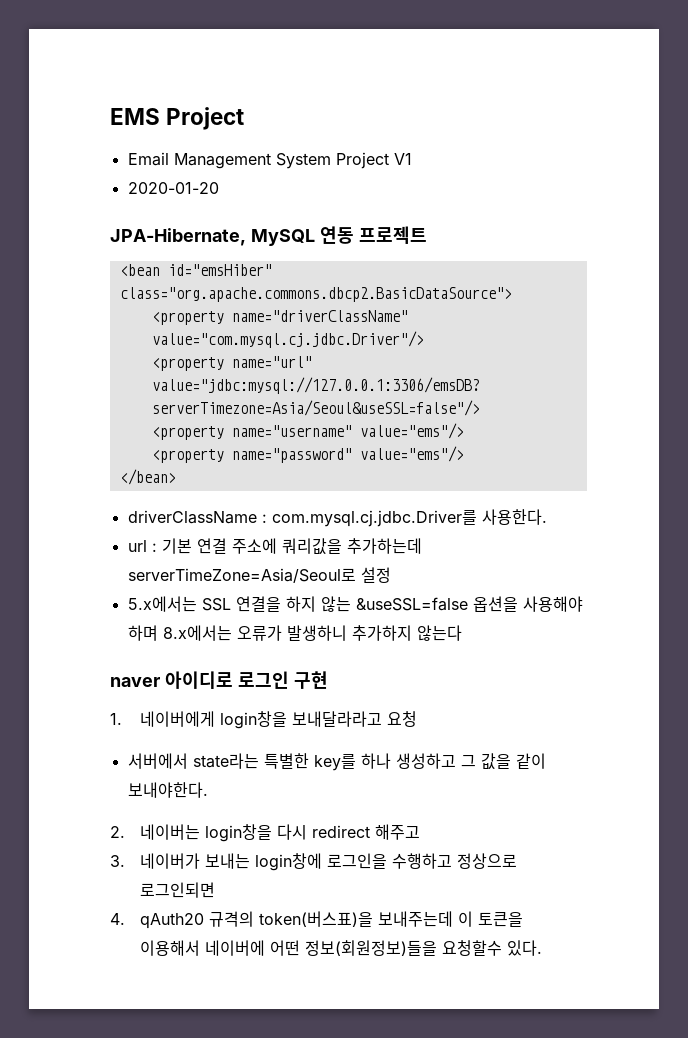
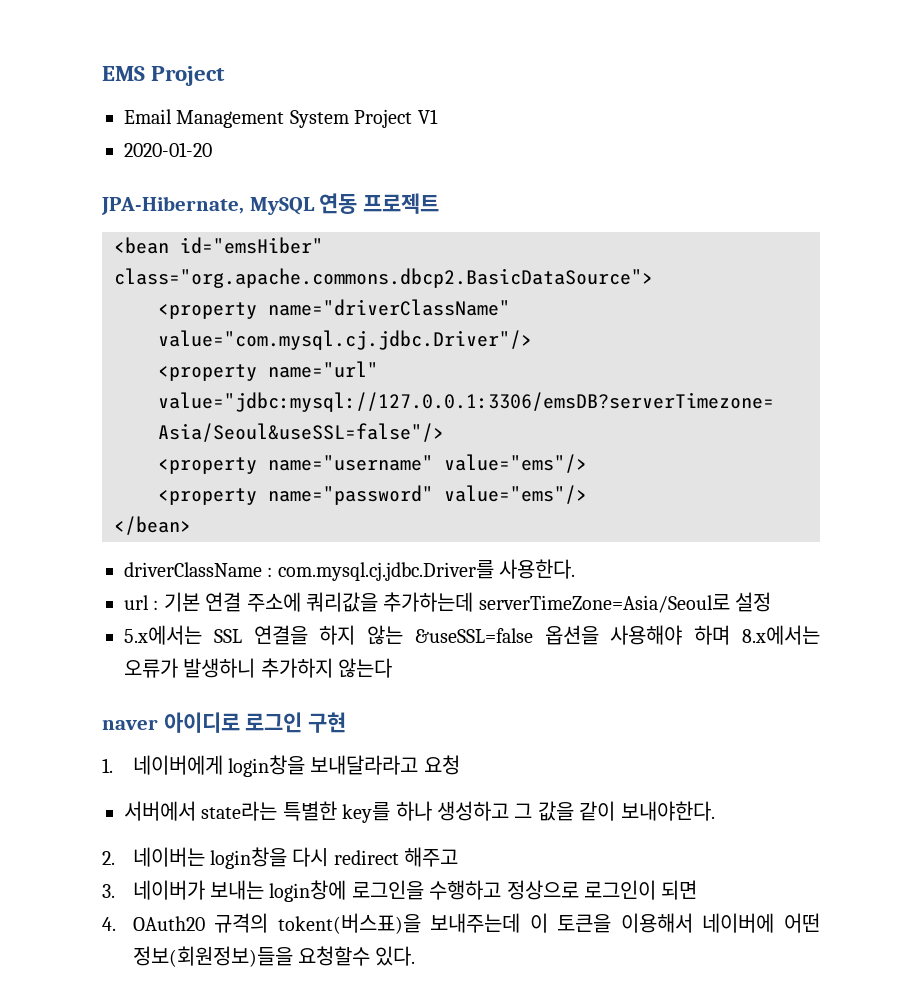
- 3. 네이버가 보내는 login창에 로그인을 수행하고 정상으로 로그인되면
+ 3. 네이버가 보내는 login창에 로그인을 수행하고 정상으로 로그인이 되면
- 4. qAuth20 규격의 token(버스표)을 보내주는데 이 토큰을 이용해서 네이버에 어떤 정보(회원정보)들을 요청할수 있다.
+ 4. OAuth20 규격의 tokent(버스표)을 보내주는데 이 토큰을 이용해서 네이버에 어떤 정보(회원정보)들을 요청할수 있다.

